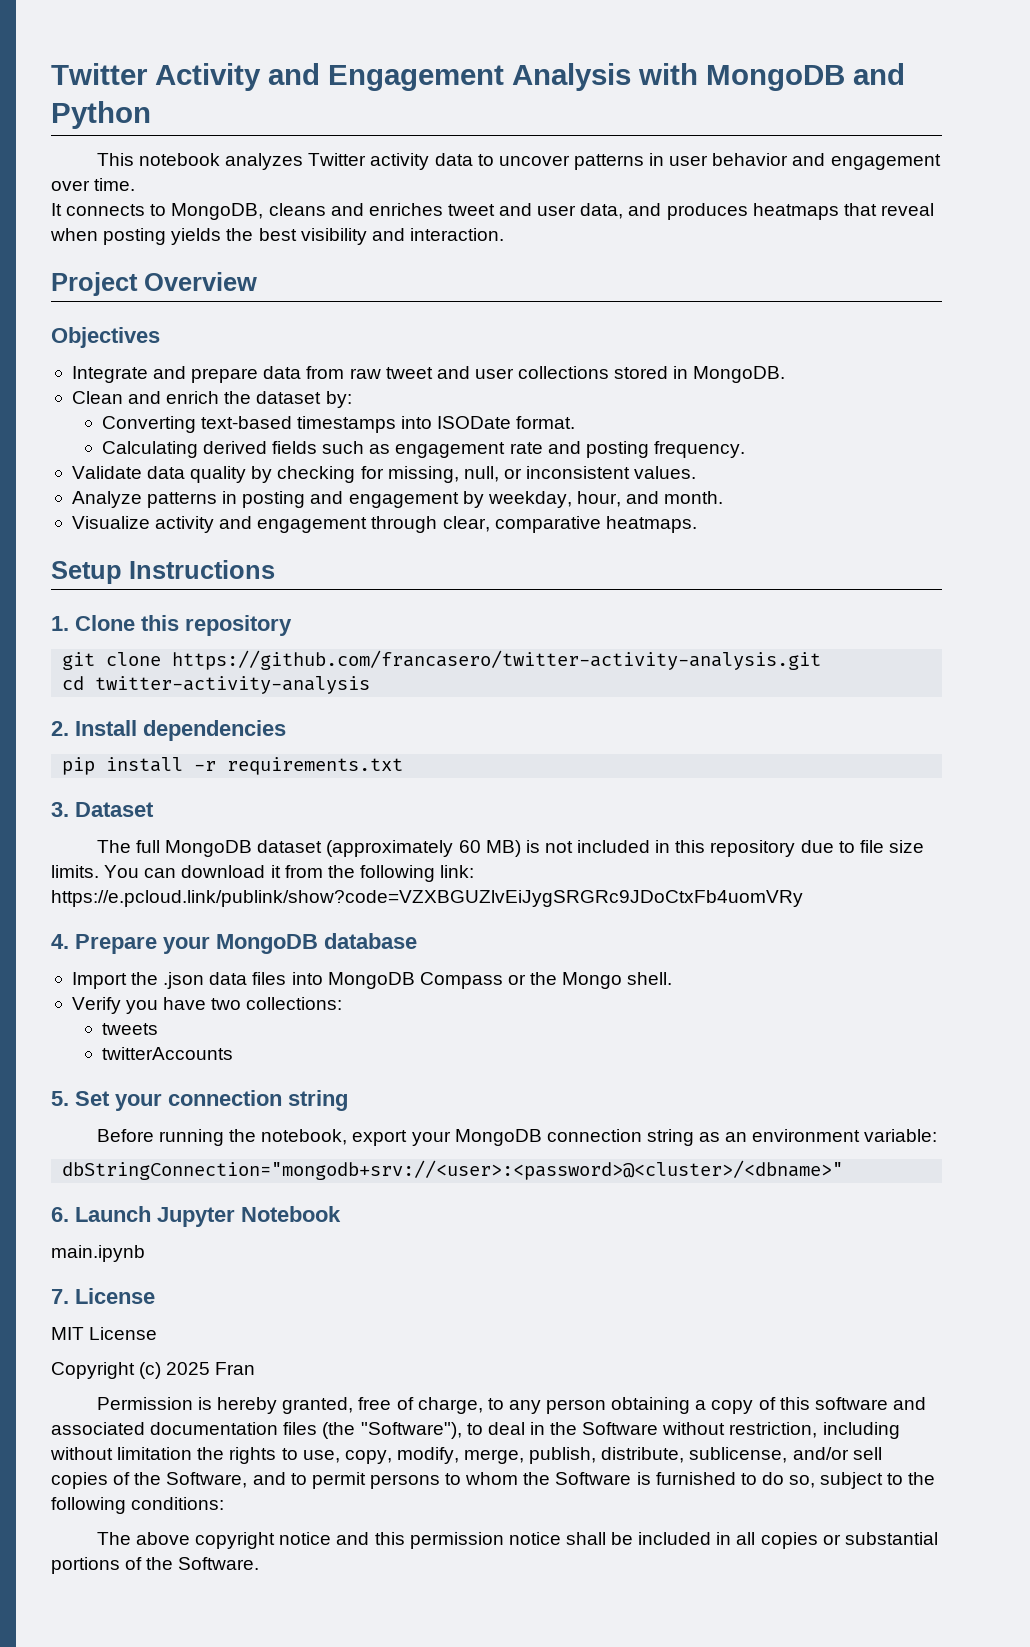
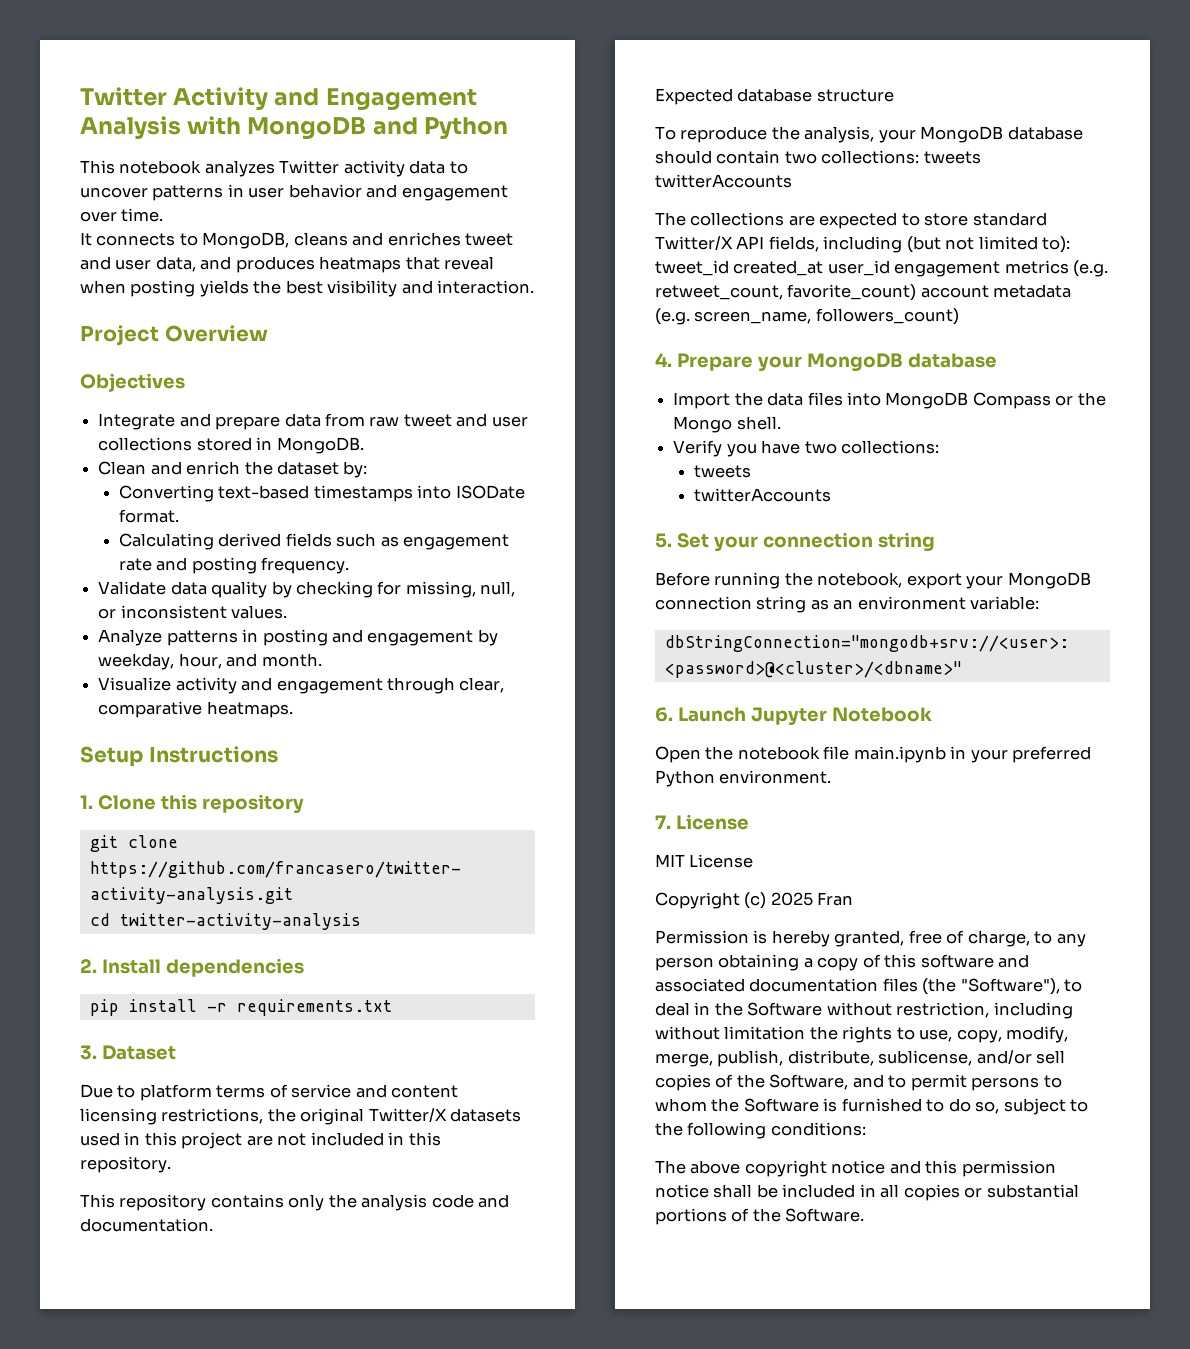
- The full MongoDB dataset (approximately 60 MB) is not included in this repository due to file size limits. You can download it from the following link: https://e.pcloud.link/publink/show?code=VZXBGUZlvEiJygSRGRc9JDoCtxFb4uomVRy
+ Due to platform terms of service and content licensing restrictions, the original Twitter/X datasets used in this project are not included in this repository.
+ This repository contains only the analysis code and documentation.
+ Expected database structure
+ To reproduce the analysis, your MongoDB database should contain two collections: tweets twitterAccounts
+ The collections are expected to store standard Twitter/X API fields, including (but not limited to): tweet_id created_at user_id engagement metrics (e.g. retweet_count, favorite_count) account metadata (e.g. screen_name, followers_count)
- Import the .json data files into MongoDB Compass or the Mongo shell.
+ Import the data files into MongoDB Compass or the Mongo shell.
- main.ipynb
+ Open the notebook file main.ipynb in your preferred Python environment.

